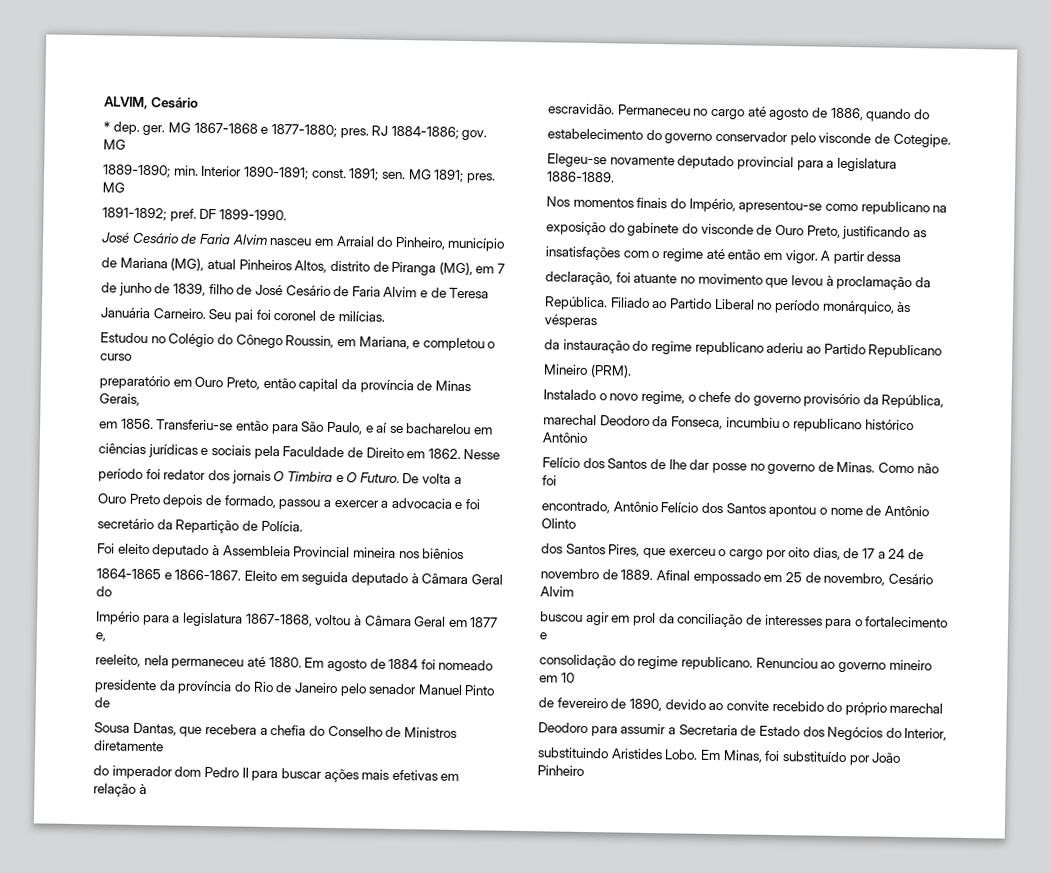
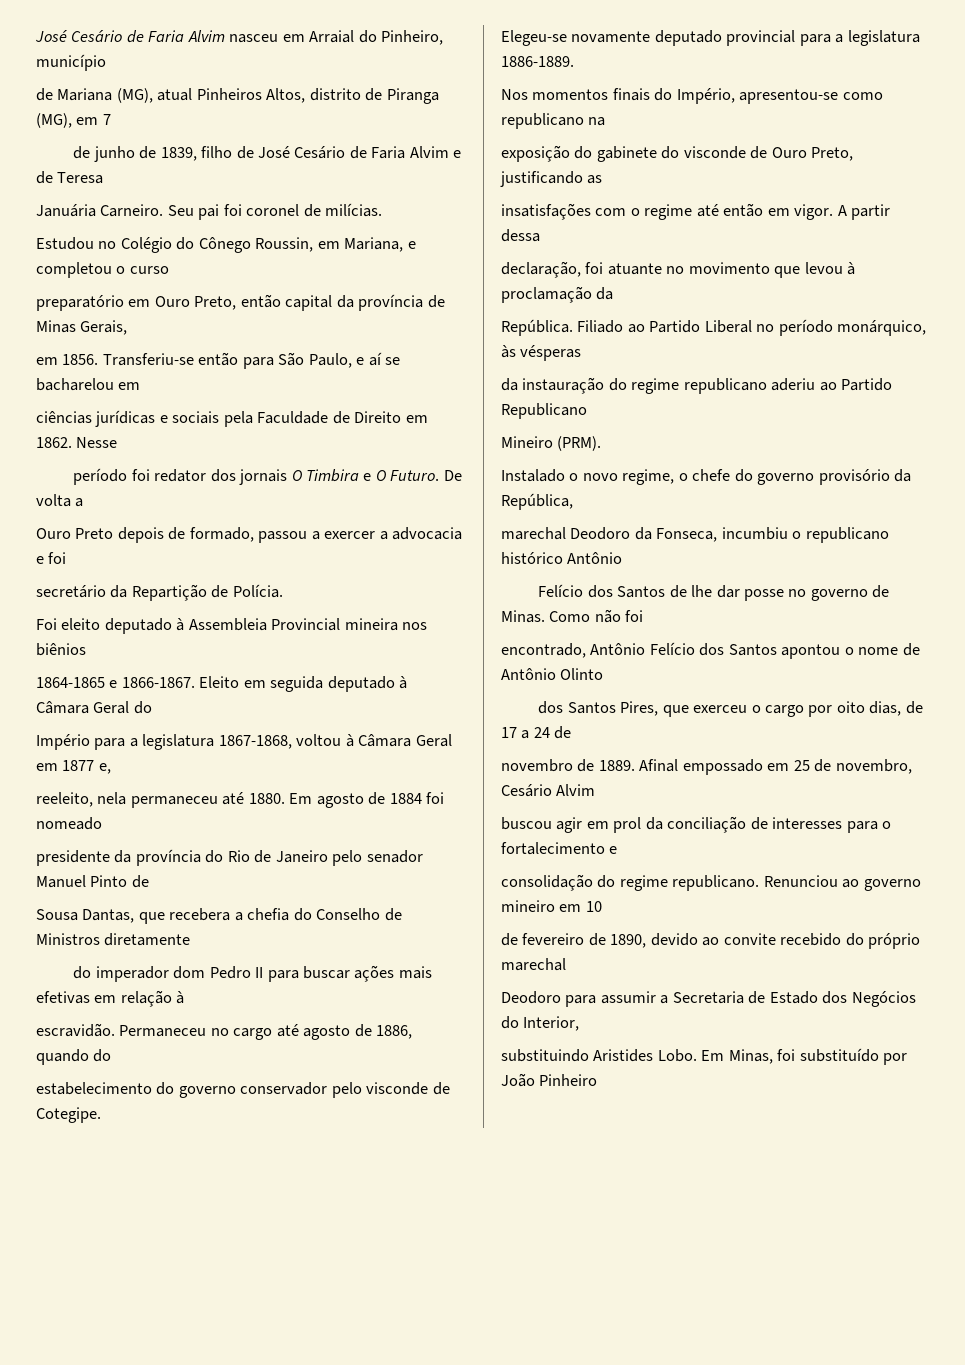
- ALVIM, Cesário
- * dep. ger. MG 1867-1868 e 1877-1880; pres. RJ 1884-1886; gov. MG
- 1889-1890; min. Interior 1890-1891; const. 1891; sen. MG 1891; pres. MG
- 1891-1892; pref. DF 1899-1990.

